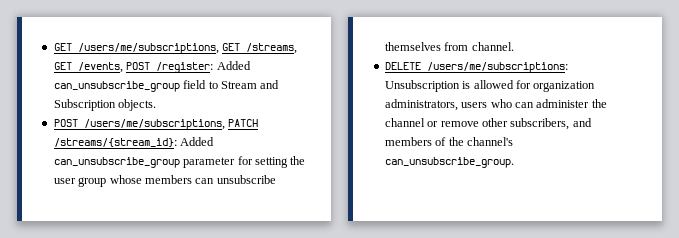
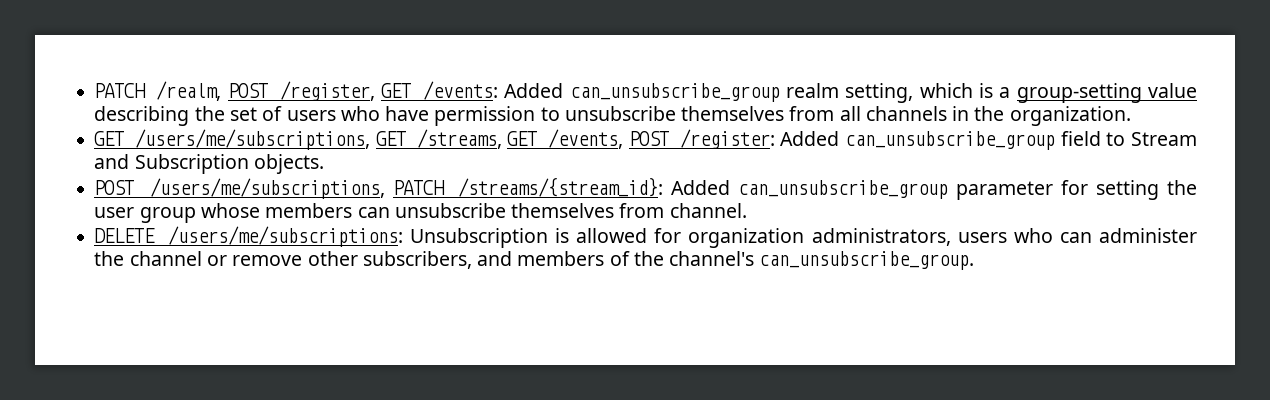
+ PATCH /realm, POST /register, GET /events: Added can_unsubscribe_group realm setting, which is a group-setting value describing the set of users who have permission to unsubscribe themselves from all channels in the organization.

